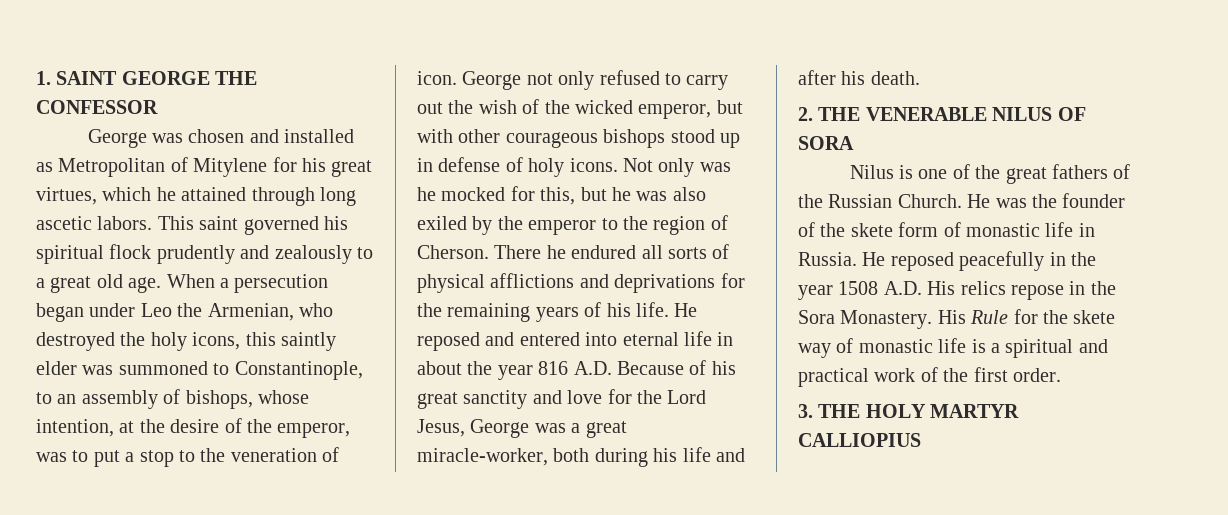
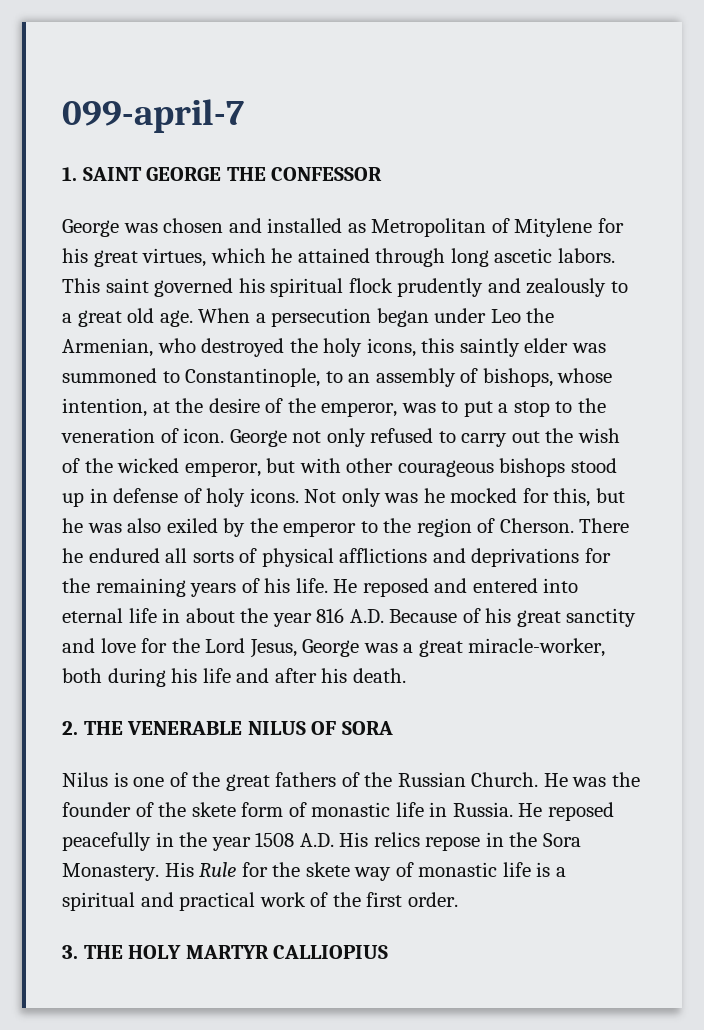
+ 099-april-7

